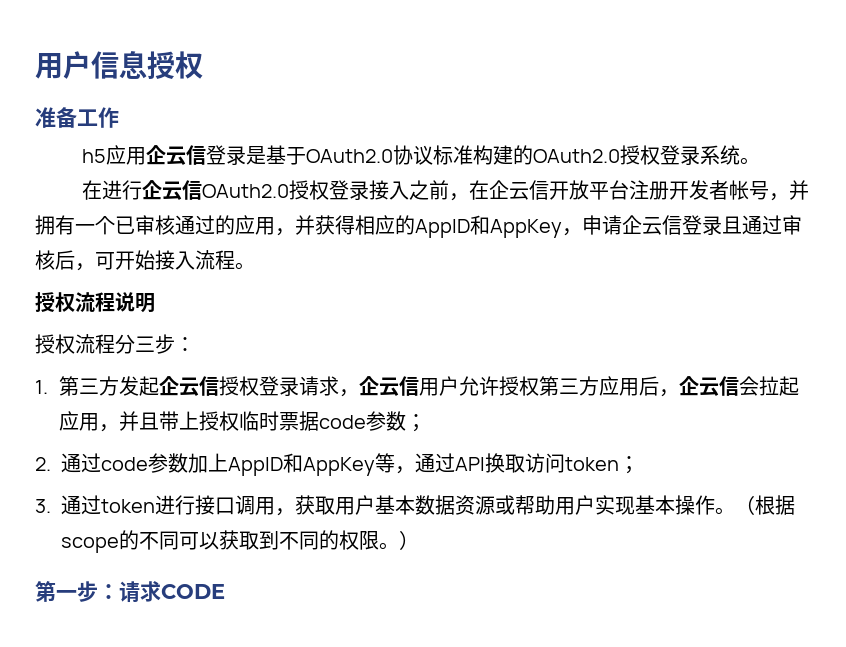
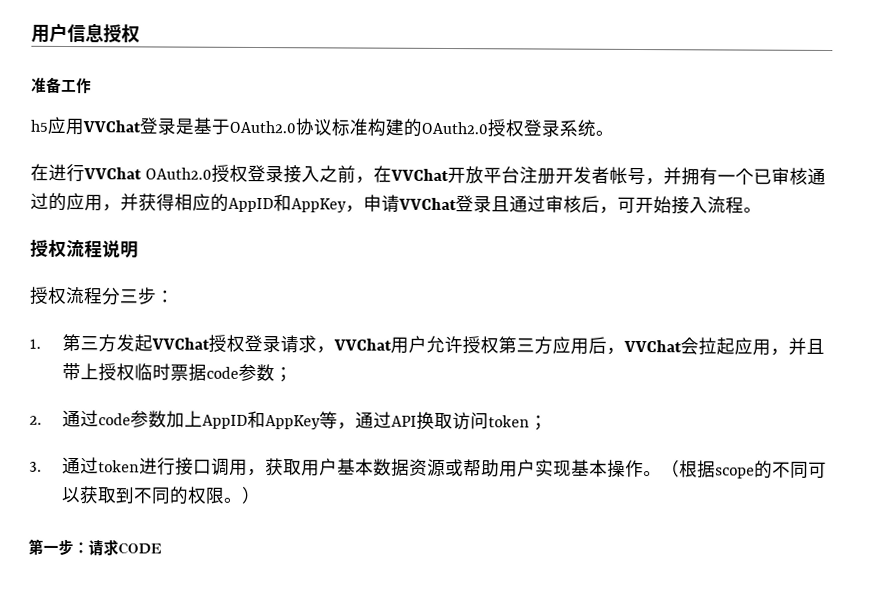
- h5应用企云信登录是基于OAuth2.0协议标准构建的OAuth2.0授权登录系统。
+ h5应用VVChat登录是基于OAuth2.0协议标准构建的OAuth2.0授权登录系统。
- 在进行企云信OAuth2.0授权登录接入之前，在企云信开放平台注册开发者帐号，并拥有一个已审核通过的应用，并获得相应的AppID和AppKey，申请企云信登录且通过审核后，可开始接入流程。
+ 在进行VVChat OAuth2.0授权登录接入之前，在VVChat开放平台注册开发者帐号，并拥有一个已审核通过的应用，并获得相应的AppID和AppKey，申请VVChat登录且通过审核后，可开始接入流程。
- 1.第三方发起企云信授权登录请求，企云信用户允许授权第三方应用后，企云信会拉起应用，并且带上授权临时票据code参数；
+ 1.第三方发起VVChat授权登录请求，VVChat用户允许授权第三方应用后，VVChat会拉起应用，并且带上授权临时票据code参数；

